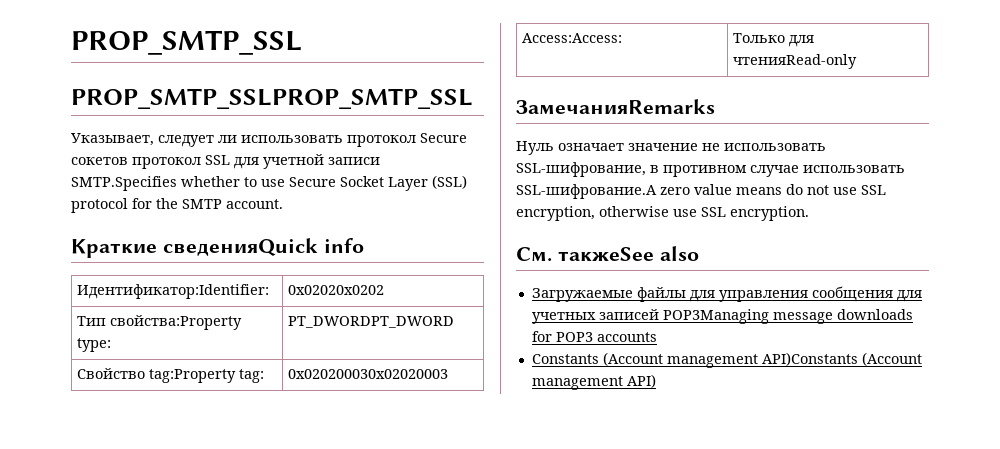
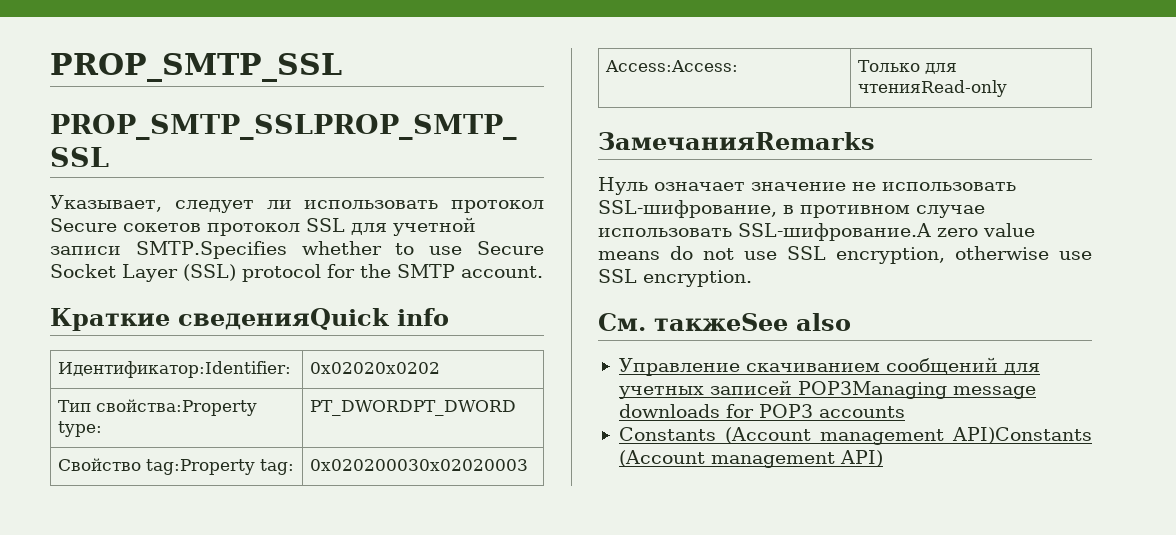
- Загружаемые файлы для управления сообщения для учетных записей POP3Managing message downloads for POP3 accounts
+ Управление скачиванием сообщений для учетных записей POP3Managing message downloads for POP3 accounts

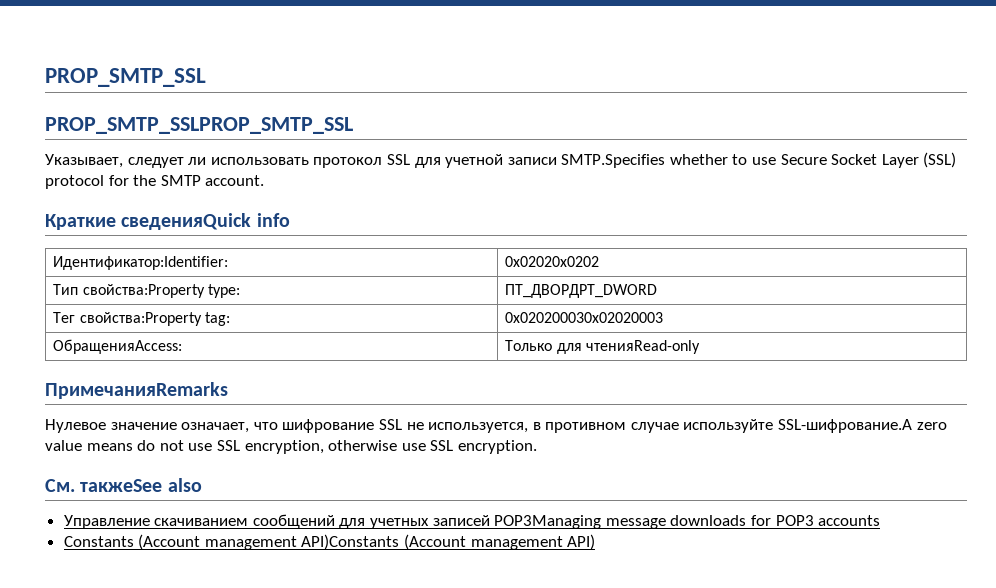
- Указывает, следует ли использовать протокол Secure сокетов протокол SSL для учетной записи SMTP.Specifies whether to use Secure Socket Layer (SSL) protocol for the SMTP account.
+ Указывает, следует ли использовать протокол SSL для учетной записи SMTP.Specifies whether to use Secure Socket Layer (SSL) protocol for the SMTP account.
- Тип свойства:Property type: | PT_DWORDPT_DWORD
- Свойство tag:Property tag: | 0x020200030x02020003
+ Тип свойства:Property type: | ПТ_ДВОРДPT_DWORD
+ Тег свойства:Property tag: | 0x020200030x02020003
- Access:Access: | Только для чтенияRead-only
+ ОбращенияAccess: | Только для чтенияRead-only
- ЗамечанияRemarks
- Нуль означает значение не использовать SSL-шифрование, в противном случае использовать SSL-шифрование.A zero value means do not use SSL encryption, otherwise use SSL encryption.
+ ПримечанияRemarks
+ Нулевое значение означает, что шифрование SSL не используется, в противном случае используйте SSL-шифрование.A zero value means do not use SSL encryption, otherwise use SSL encryption.

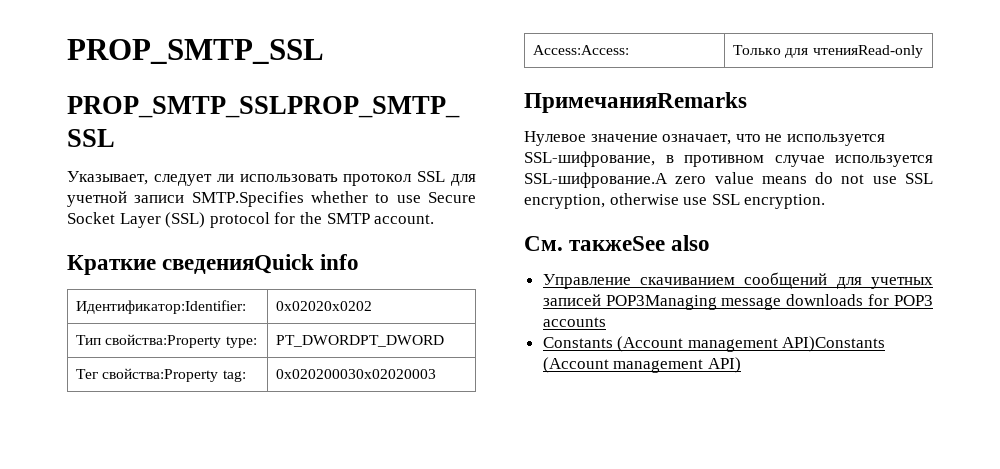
- Тип свойства:Property type: | ПТ_ДВОРДPT_DWORD
+ Тип свойства:Property type: | PT_DWORDPT_DWORD
- ОбращенияAccess: | Только для чтенияRead-only
+ Access:Access: | Только для чтенияRead-only
- Нулевое значение означает, что шифрование SSL не используется, в противном случае используйте SSL-шифрование.A zero value means do not use SSL encryption, otherwise use SSL encryption.
+ Нулевое значение означает, что не используется SSL-шифрование, в противном случае используется SSL-шифрование.A zero value means do not use SSL encryption, otherwise use SSL encryption.

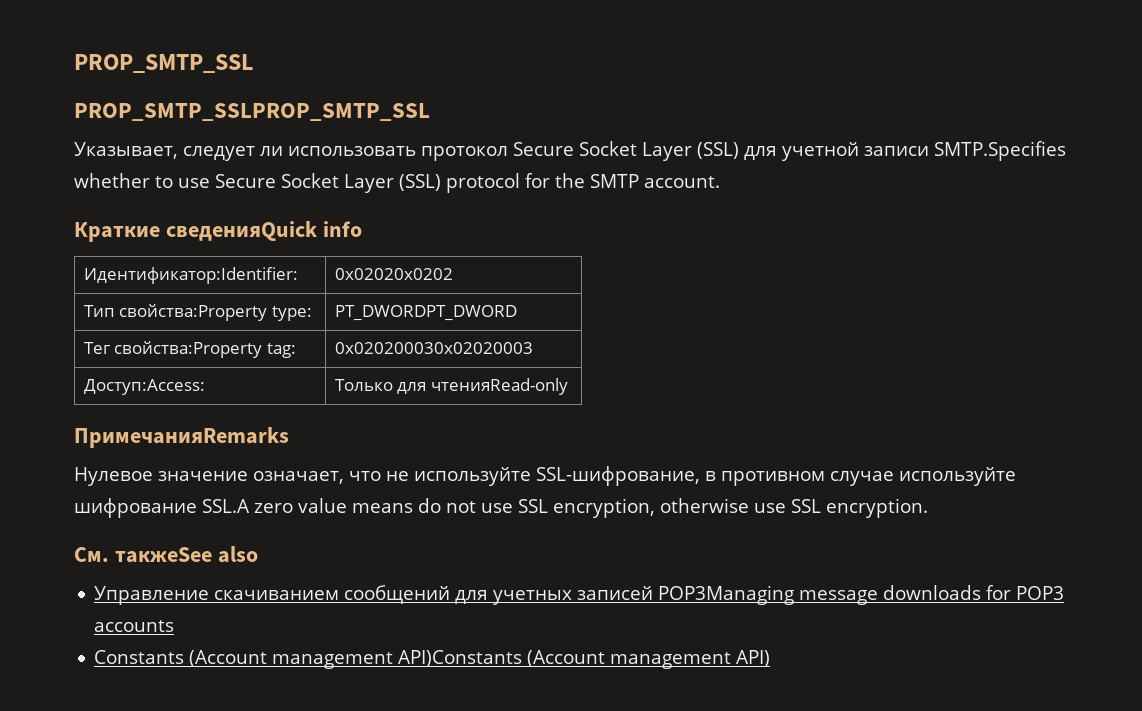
- Указывает, следует ли использовать протокол SSL для учетной записи SMTP.Specifies whether to use Secure Socket Layer (SSL) protocol for the SMTP account.
+ Указывает, следует ли использовать протокол Secure Socket Layer (SSL) для учетной записи SMTP.Specifies whether to use Secure Socket Layer (SSL) protocol for the SMTP account.
- Access:Access: | Только для чтенияRead-only
+ Доступ:Access: | Только для чтенияRead-only
- Нулевое значение означает, что не используется SSL-шифрование, в противном случае используется SSL-шифрование.A zero value means do not use SSL encryption, otherwise use SSL encryption.
+ Нулевое значение означает, что не используйте SSL-шифрование, в противном случае используйте шифрование SSL.A zero value means do not use SSL encryption, otherwise use SSL encryption.

